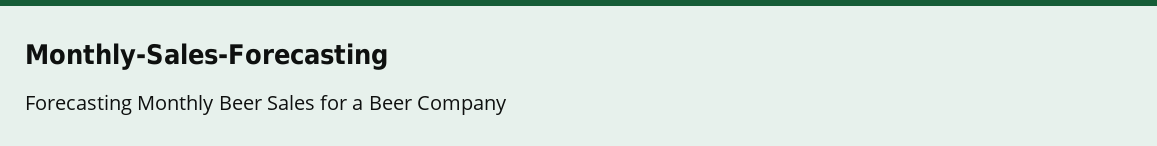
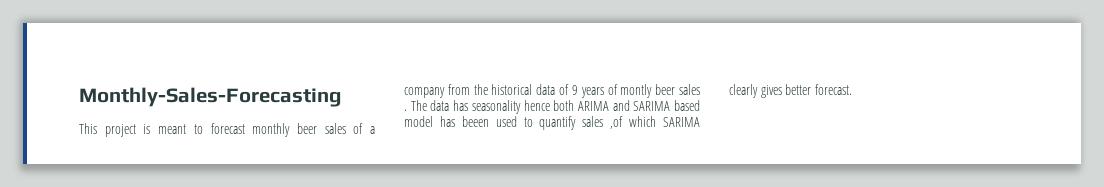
- Forecasting Monthly Beer Sales for a Beer Company
+ This project is meant to forecast monthly beer sales of a company from the historical data of 9 years of montly beer sales . The data has seasonality hence both ARIMA and SARIMA based model has beeen used to quantify sales ,of which SARIMA clearly gives better forecast.

